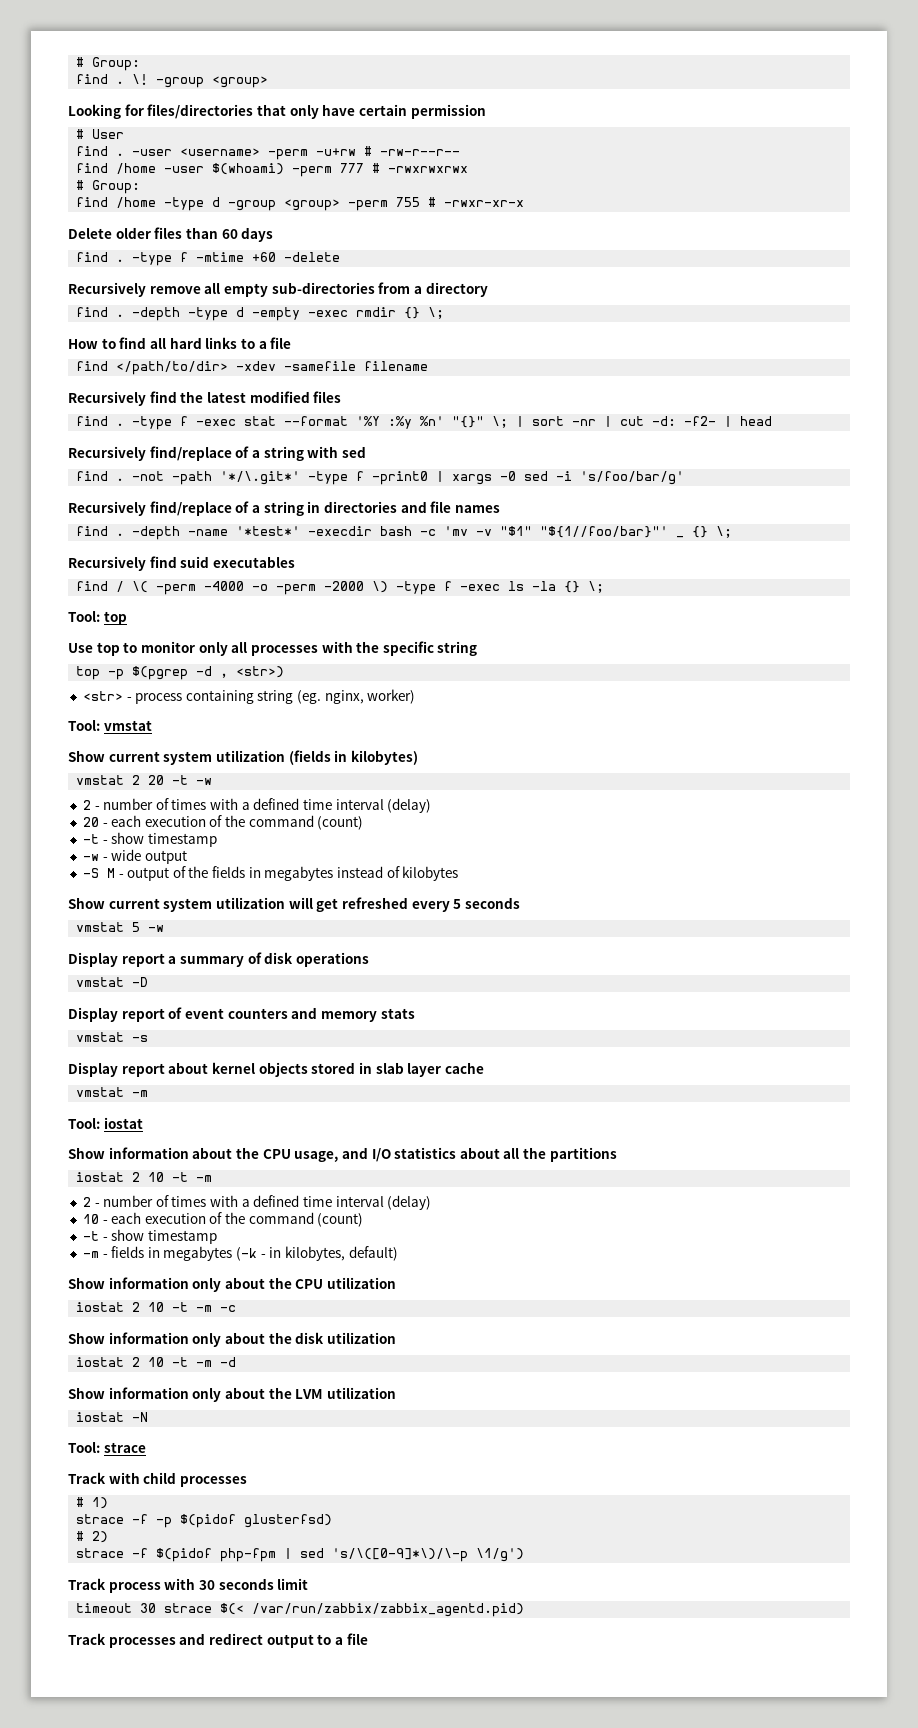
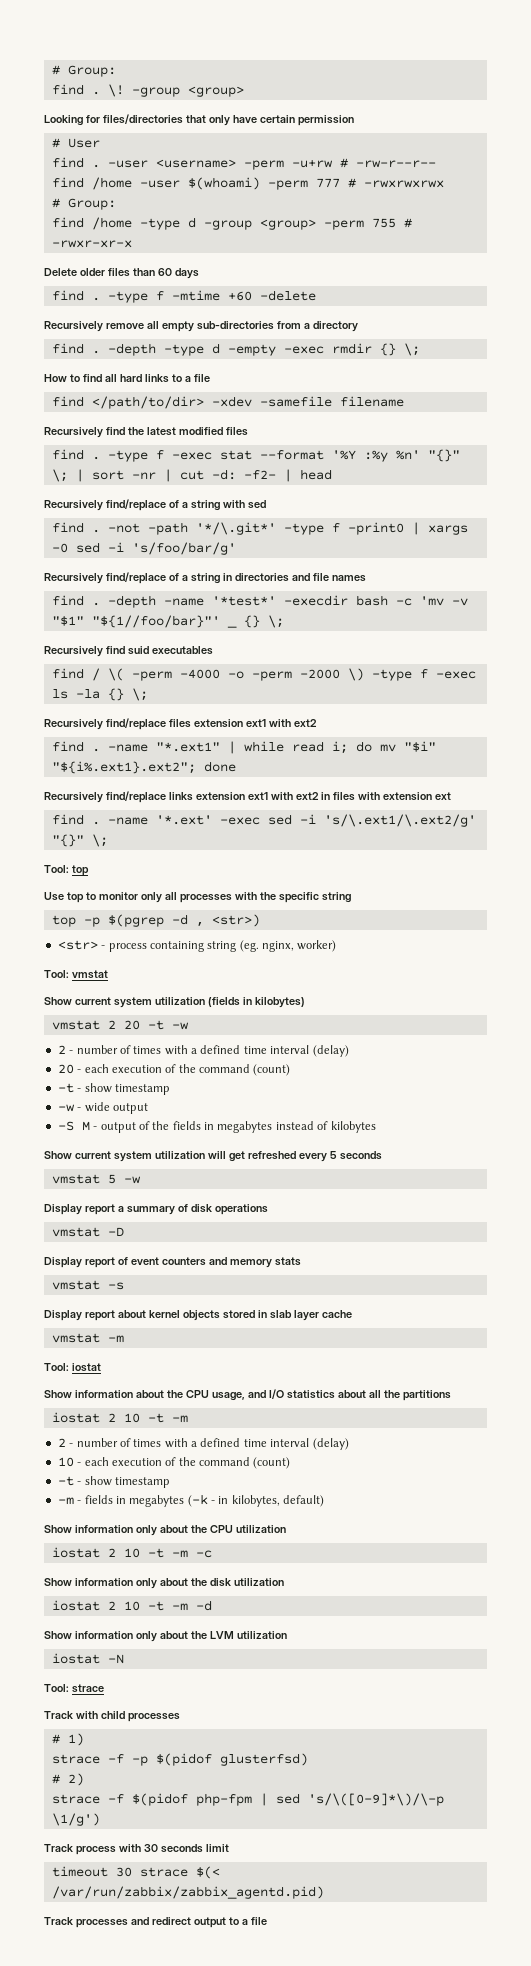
+ Recursively find/replace files extension ext1 with ext2
+ find . -name "*.ext1" | while read i; do mv "$i" "${i%.ext1}.ext2"; done
+ Recursively find/replace links extension ext1 with ext2 in files with extension ext
+ find . -name '*.ext' -exec sed -i 's/\.ext1/\.ext2/g' "{}" \;

